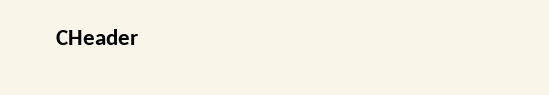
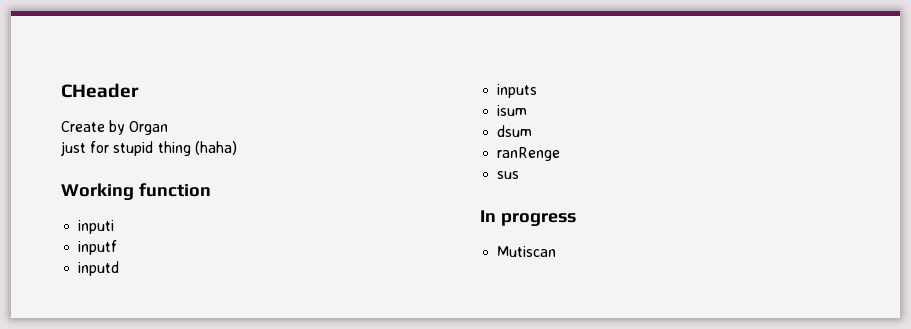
+ Create by Organ
+ just for stupid thing (haha)
+ Working function
+ inputi
+ inputf
+ inputd
+ inputs
+ isum
+ dsum
+ ranRenge
+ sus
+ In progress
+ Mutiscan

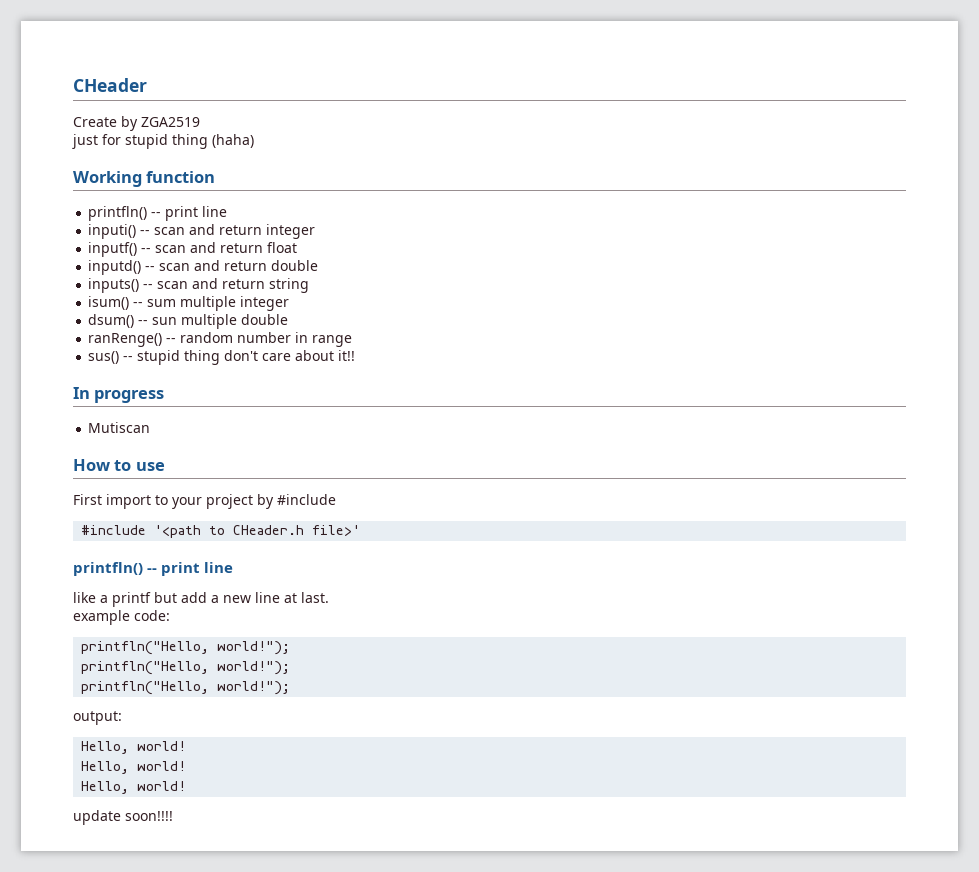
- Create by Organ
+ Create by ZGA2519
  Working function
- inputi
- inputf
- inputd
- inputs
- isum
- dsum
- ranRenge
- sus
+ printfln() -- print line
+ inputi() -- scan and return integer
+ inputf() -- scan and return float
+ inputd() -- scan and return double
+ inputs() -- scan and return string
+ isum() -- sum multiple integer
+ dsum() -- sun multiple double
+ ranRenge() -- random number in range
+ sus() -- stupid thing don't care about it!!
  In progress
  Mutiscan
+ How to use
+ First import to your project by #include
+ #include '<path to CHeader.h file>'
+ printfln() -- print line
+ like a printf but add a new line at last.
+ example code:
+ printfln("Hello, world!");
+ printfln("Hello, world!");
+ printfln("Hello, world!");
+ output:
+ Hello, world!
+ Hello, world!
+ Hello, world!
+ update soon!!!!

